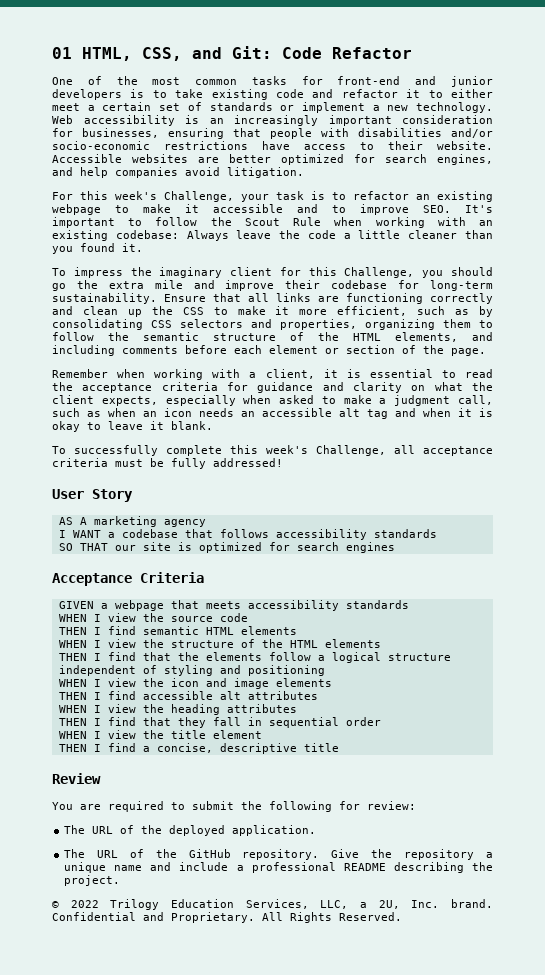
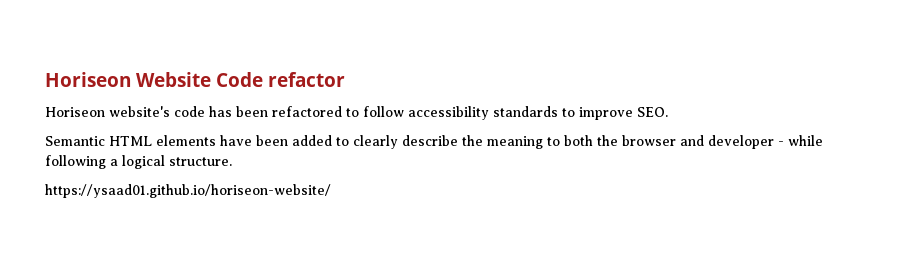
- 01 HTML, CSS, and Git: Code Refactor
- One of the most common tasks for front-end and junior developers is to take existing code and refactor it to either meet a certain set of standards or implement a new technology. Web accessibility is an increasingly important consideration for businesses, ensuring that people with disabilities and/or socio-economic restrictions have access to their website. Accessible websites are better optimized for search engines, and help companies avoid litigation.
- For this week's Challenge, your task is to refactor an existing webpage to make it accessible and to improve SEO. It's important to follow the Scout Rule when working with an existing codebase: Always leave the code a little cleaner than you found it.
- To impress the imaginary client for this Challenge, you should go the extra mile and improve their codebase for long-term sustainability. Ensure that all links are functioning correctly and clean up the CSS to make it more efficient, such as by consolidating CSS selectors and properties, organizing them to follow the semantic structure of the HTML elements, and including comments before each element or section of the page.
- Remember when working with a client, it is essential to read the acceptance criteria for guidance and clarity on what the client expects, especially when asked to make a judgment call, such as when an icon needs an accessible alt tag and when it is okay to leave it blank.
- To successfully complete this week's Challenge, all acceptance criteria must be fully addressed!
- User Story
- AS A marketing agency
- I WANT a codebase that follows accessibility standards
- SO THAT our site is optimized for search engines
- Acceptance Criteria
- GIVEN a webpage that meets accessibility standards
- WHEN I view the source code
- THEN I find semantic HTML elements
- WHEN I view the structure of the HTML elements
- THEN I find that the elements follow a logical structure independent of styling and positioning
- WHEN I view the icon and image elements
- THEN I find accessible alt attributes
- WHEN I view the heading attributes
- THEN I find that they fall in sequential order
- WHEN I view the title element
- THEN I find a concise, descriptive title
- Review
- You are required to submit the following for review:
- The URL of the deployed application.
- The URL of the GitHub repository. Give the repository a unique name and include a professional README describing the project.
- © 2022 Trilogy Education Services, LLC, a 2U, Inc. brand. Confidential and Proprietary. All Rights Reserved.
+ Horiseon Website Code refactor
+ Horiseon website's code has been refactored to follow accessibility standards to improve SEO.
+ Semantic HTML elements have been added to clearly describe the meaning to both the browser and developer - while following a logical structure.
+ https://ysaad01.github.io/horiseon-website/

